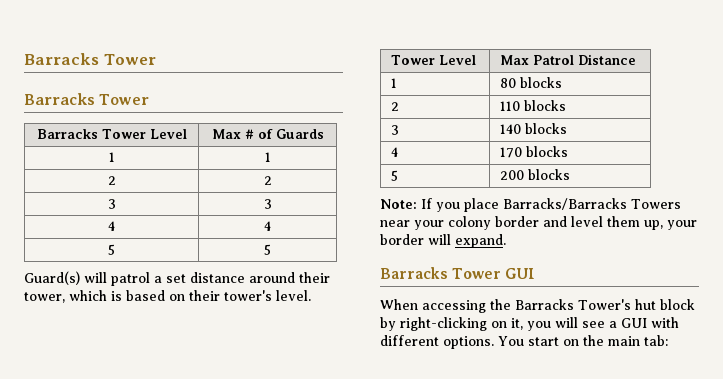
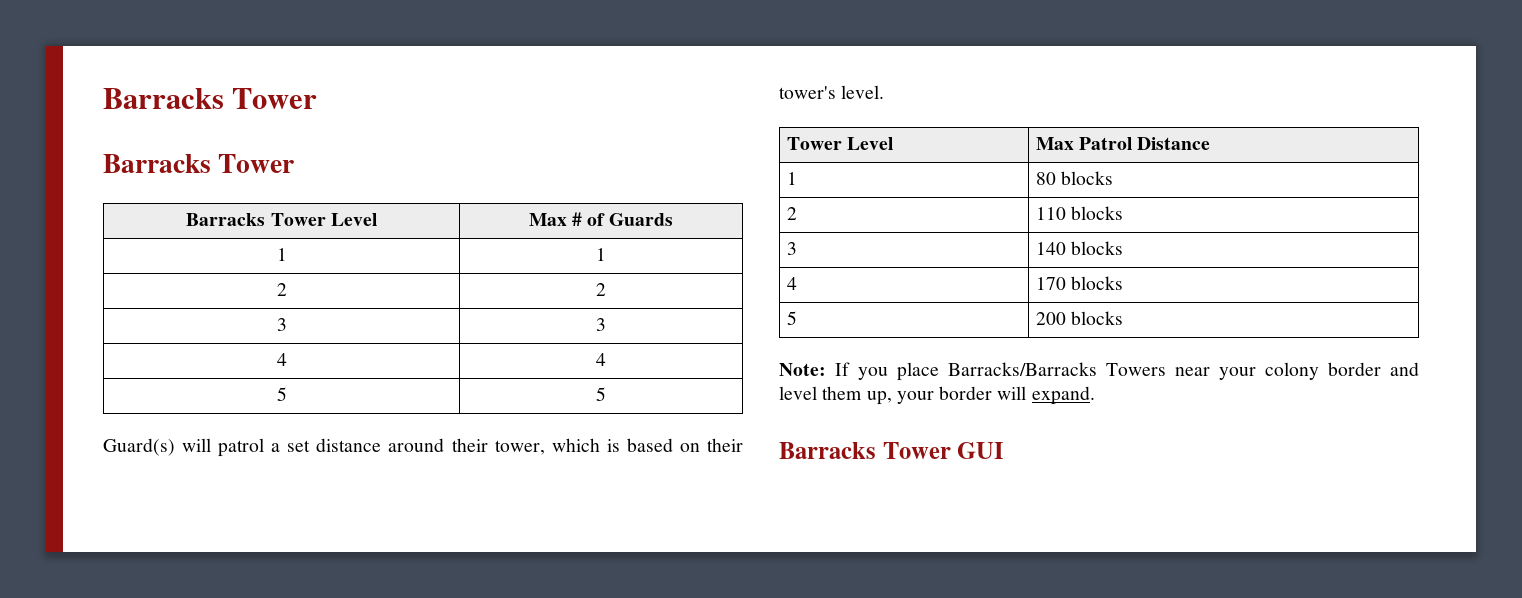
- When accessing the Barracks Tower's hut block by right-clicking on it, you will see a GUI with different options. You start on the main tab:

